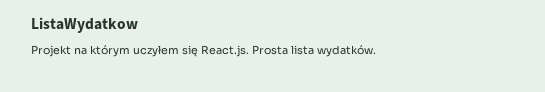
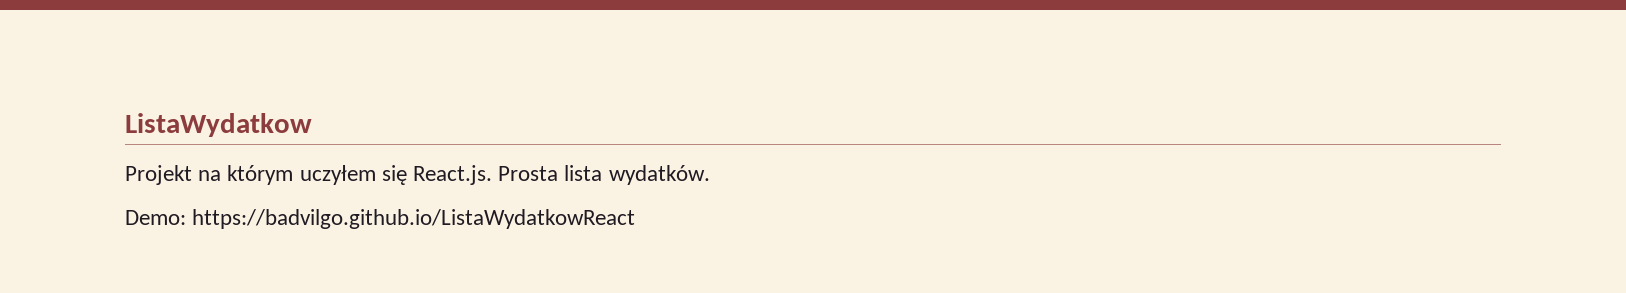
+ Demo: https://badvilgo.github.io/ListaWydatkowReact

